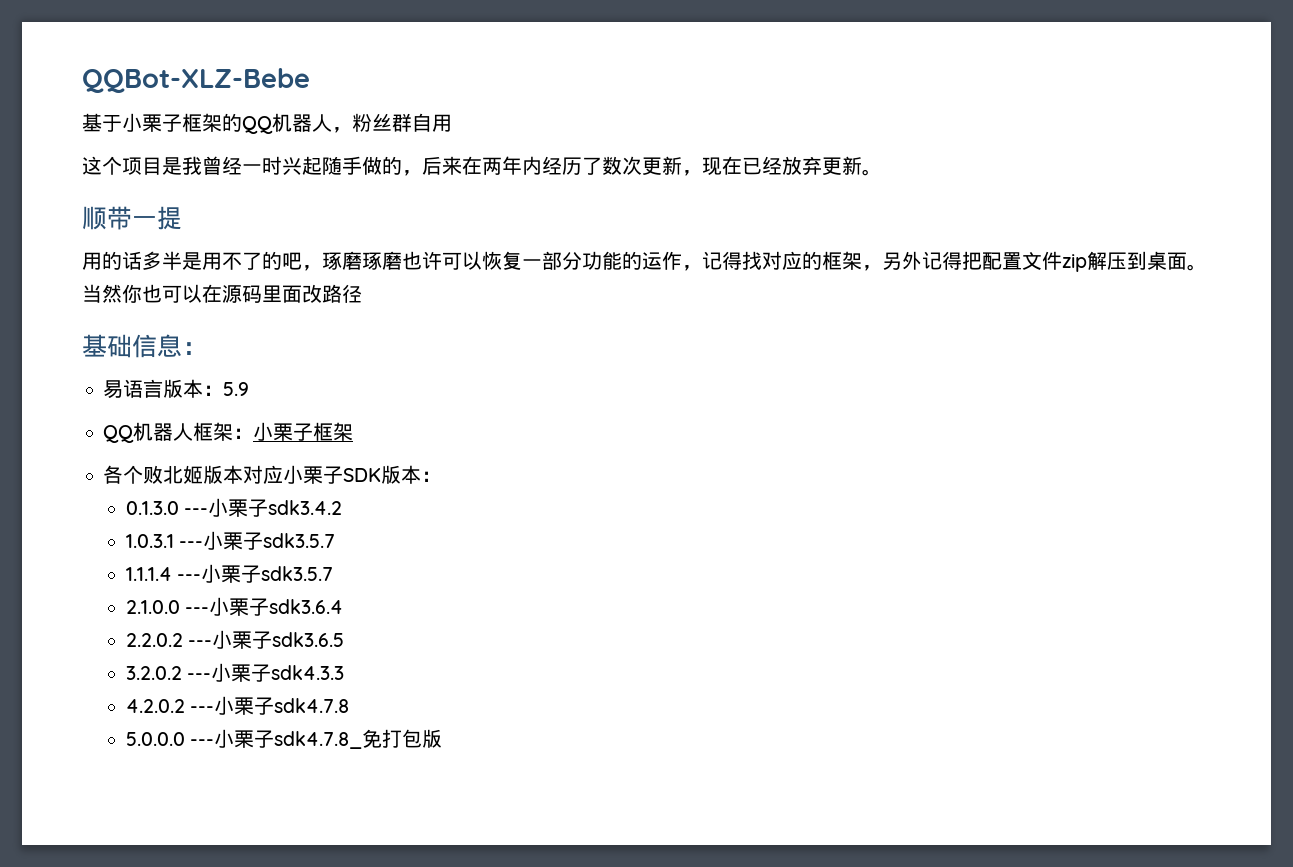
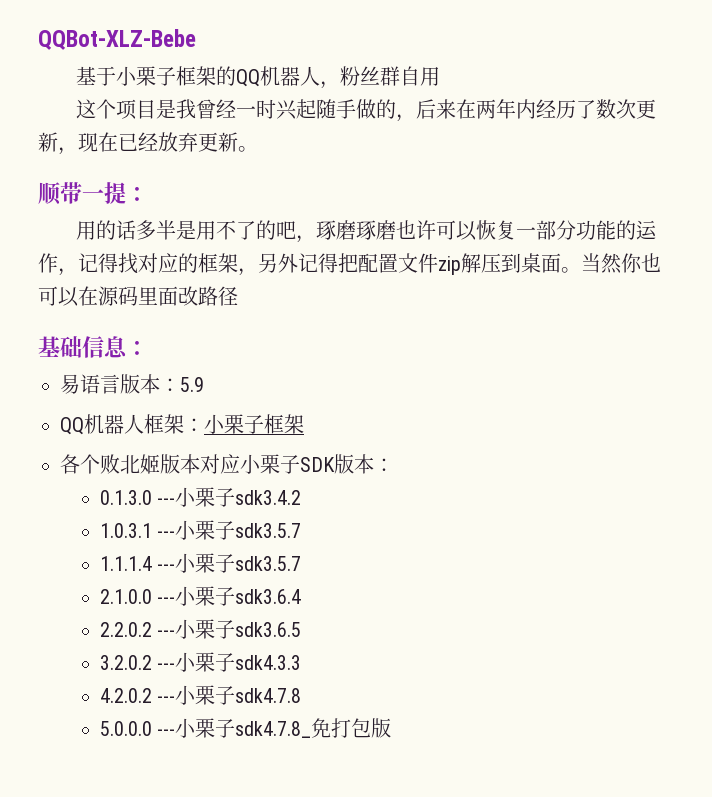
- 顺带一提
+ 顺带一提：

